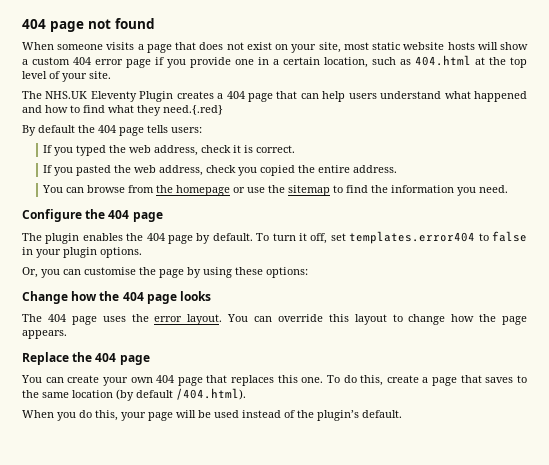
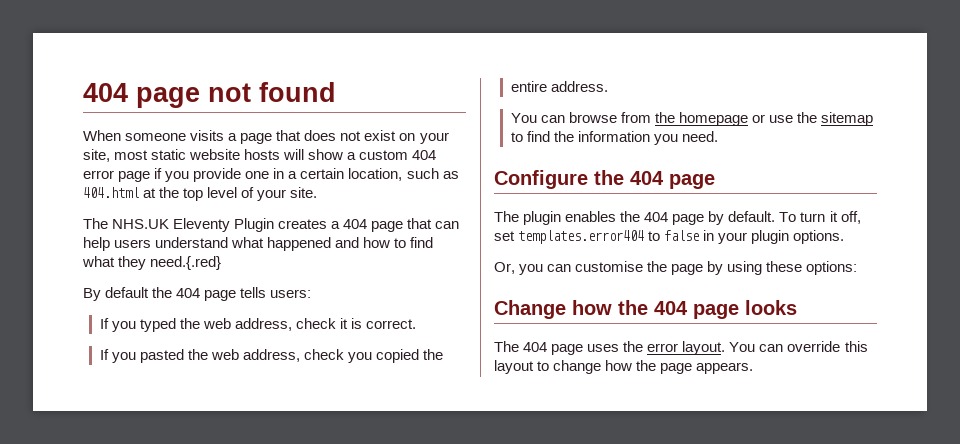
- Replace the 404 page
- You can create your own 404 page that replaces this one. To do this, create a page that saves to the same location (by default /404.html).
- When you do this, your page will be used instead of the plugin’s default.

